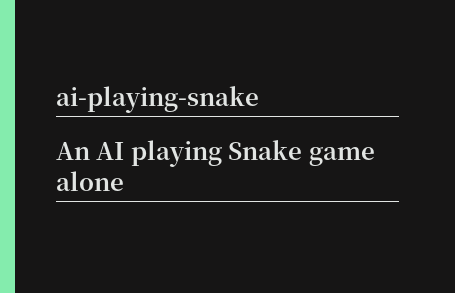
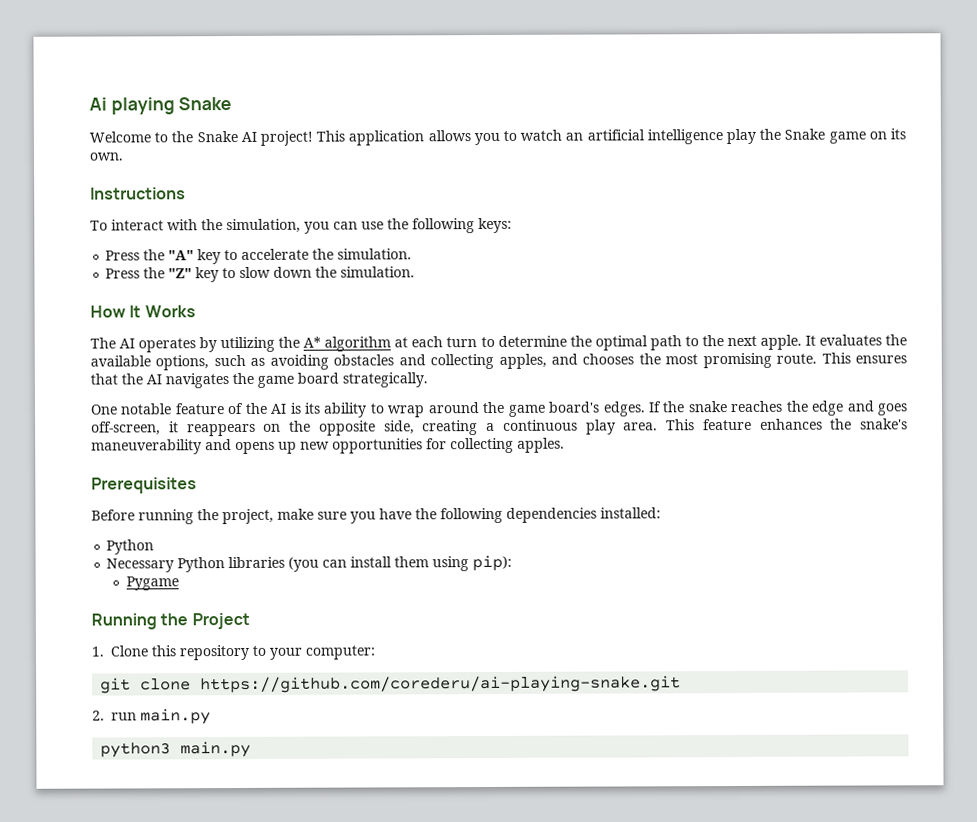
- ai-playing-snake
- An AI playing Snake game alone
+ Ai playing Snake
+ Welcome to the Snake AI project! This application allows you to watch an artificial intelligence play the Snake game on its own.
+ Instructions
+ To interact with the simulation, you can use the following keys:
+ Press the "A" key to accelerate the simulation.
+ Press the "Z" key to slow down the simulation.
+ How It Works
+ The AI operates by utilizing the A* algorithm at each turn to determine the optimal path to the next apple. It evaluates the available options, such as avoiding obstacles and collecting apples, and chooses the most promising route. This ensures that the AI navigates the game board strategically.
+ One notable feature of the AI is its ability to wrap around the game board's edges. If the snake reaches the edge and goes off-screen, it reappears on the opposite side, creating a continuous play area. This feature enhances the snake's maneuverability and opens up new opportunities for collecting apples.
+ Prerequisites
+ Before running the project, make sure you have the following dependencies installed:
+ Python
+ Necessary Python libraries (you can install them using pip):
+ Pygame
+ Running the Project
+ 1. Clone this repository to your computer:
+ git clone https://github.com/corederu/ai-playing-snake.git
+ 2. run main.py
+ python3 main.py

